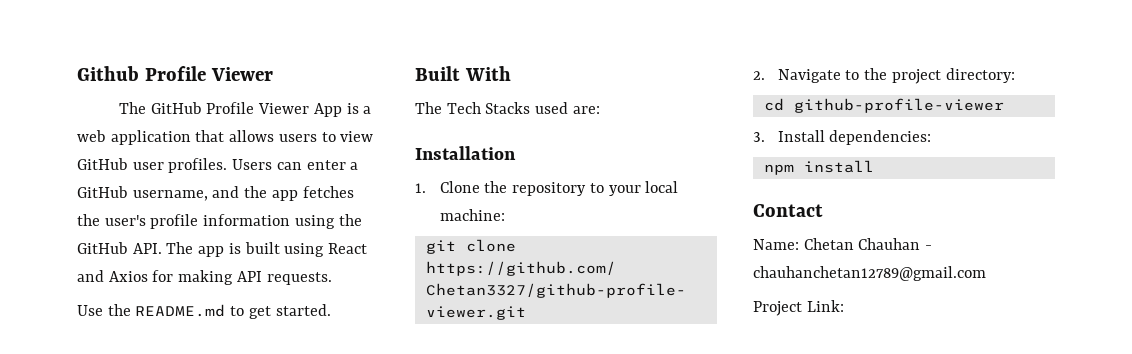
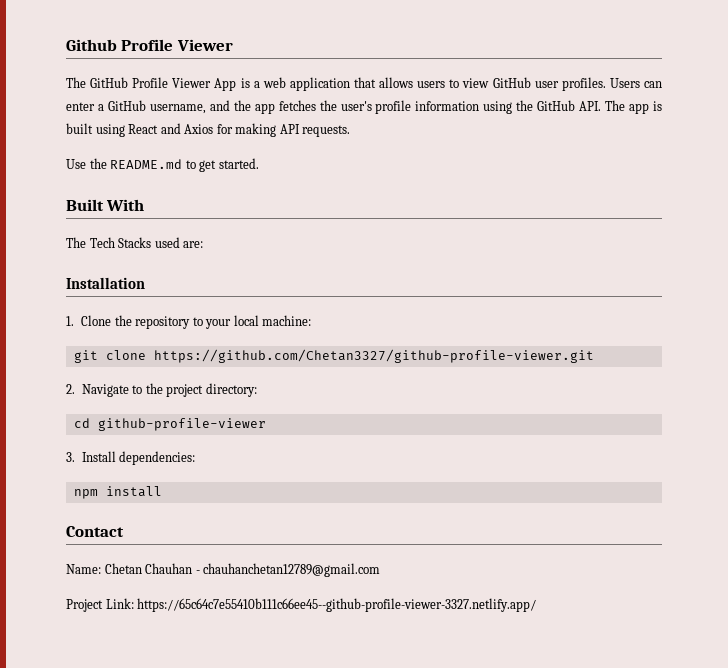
- Project Link:
+ Project Link: https://65c64c7e55410b111c66ee45--github-profile-viewer-3327.netlify.app/

